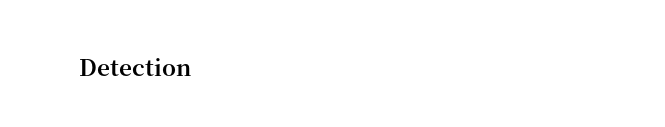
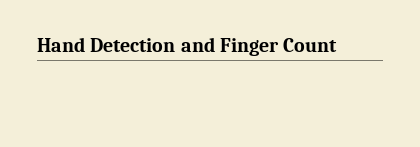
- Detection
+ Hand Detection and Finger Count

